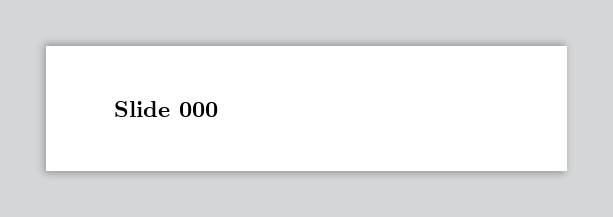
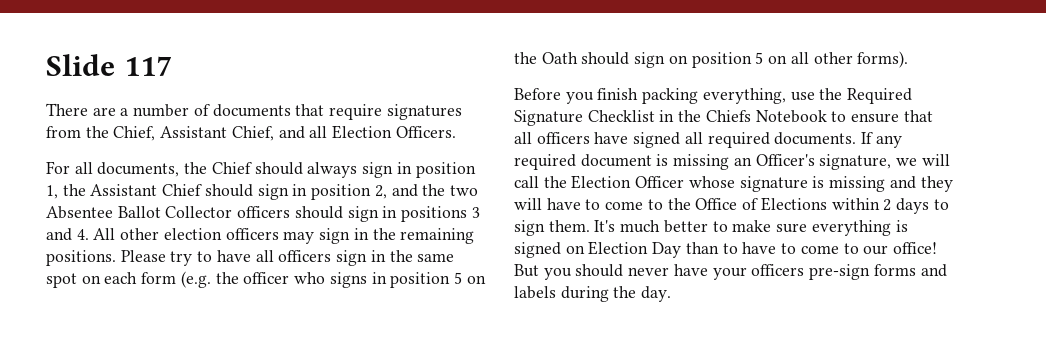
- Slide 000
+ Slide 117
+ There are a number of documents that require signatures from the Chief, Assistant Chief, and all Election Officers.
+ For all documents, the Chief should always sign in position 1, the Assistant Chief should sign in position 2, and the two Absentee Ballot Collector officers should sign in positions 3 and 4. All other election officers may sign in the remaining positions. Please try to have all officers sign in the same spot on each form (e.g. the officer who signs in position 5 on the Oath should sign on position 5 on all other forms).
+ Before you finish packing everything, use the Required Signature Checklist in the Chiefs Notebook to ensure that all officers have signed all required documents. If any required document is missing an Officer's signature, we will call the Election Officer whose signature is missing and they will have to come to the Office of Elections within 2 days to sign them. It's much better to make sure everything is signed on Election Day than to have to come to our office! But you should never have your officers pre-sign forms and labels during the day.

